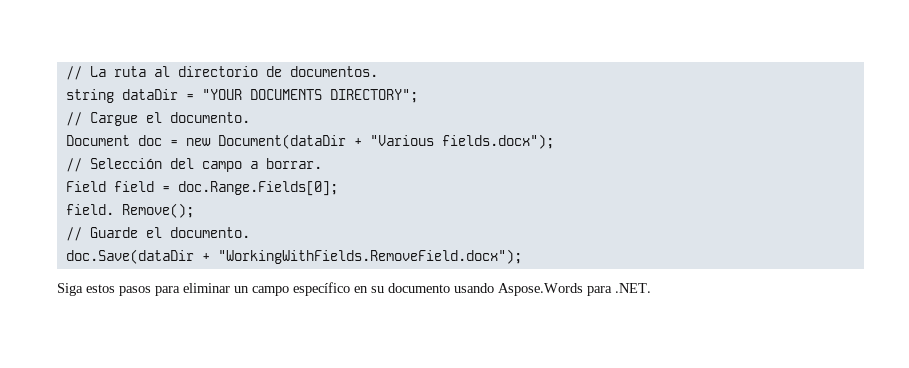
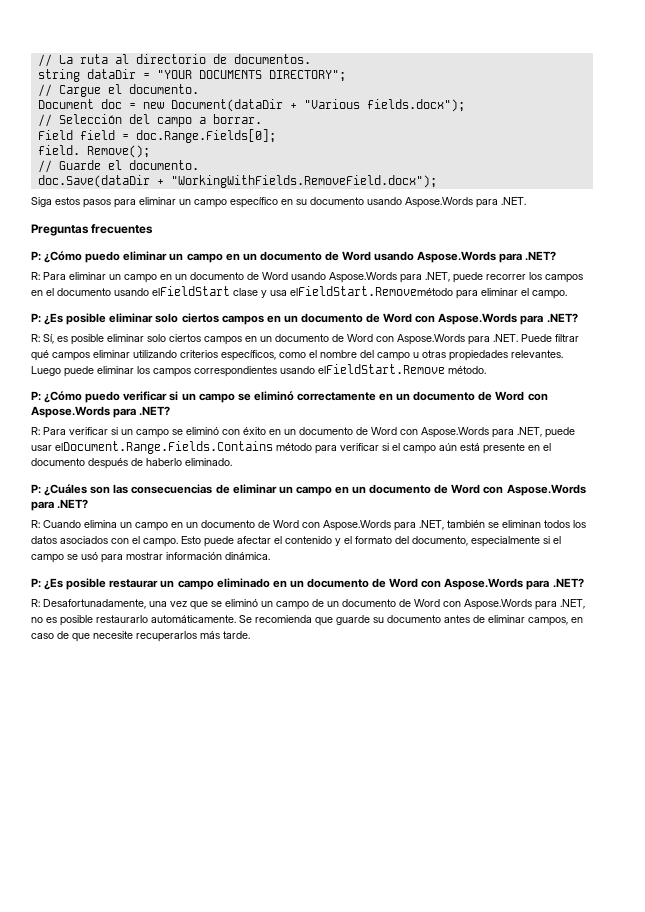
+ Preguntas frecuentes
+ P: ¿Cómo puedo eliminar un campo en un documento de Word usando Aspose.Words para .NET?
+ R: Para eliminar un campo en un documento de Word usando Aspose.Words para .NET, puede recorrer los campos en el documento usando elFieldStart clase y usa elFieldStart.Removemétodo para eliminar el campo.
+ P: ¿Es posible eliminar solo ciertos campos en un documento de Word con Aspose.Words para .NET?
+ R: Sí, es posible eliminar solo ciertos campos en un documento de Word con Aspose.Words para .NET. Puede filtrar qué campos eliminar utilizando criterios específicos, como el nombre del campo u otras propiedades relevantes. Luego puede eliminar los campos correspondientes usando elFieldStart.Remove método.
+ P: ¿Cómo puedo verificar si un campo se eliminó correctamente en un documento de Word con Aspose.Words para .NET?
+ R: Para verificar si un campo se eliminó con éxito en un documento de Word con Aspose.Words para .NET, puede usar elDocument.Range.Fields.Contains método para verificar si el campo aún está presente en el documento después de haberlo eliminado.
+ P: ¿Cuáles son las consecuencias de eliminar un campo en un documento de Word con Aspose.Words para .NET?
+ R: Cuando elimina un campo en un documento de Word con Aspose.Words para .NET, también se eliminan todos los datos asociados con el campo. Esto puede afectar el contenido y el formato del documento, especialmente si el campo se usó para mostrar información dinámica.
+ P: ¿Es posible restaurar un campo eliminado en un documento de Word con Aspose.Words para .NET?
+ R: Desafortunadamente, una vez que se eliminó un campo de un documento de Word con Aspose.Words para .NET, no es posible restaurarlo automáticamente. Se recomienda que guarde su documento antes de eliminar campos, en caso de que necesite recuperarlos más tarde.

